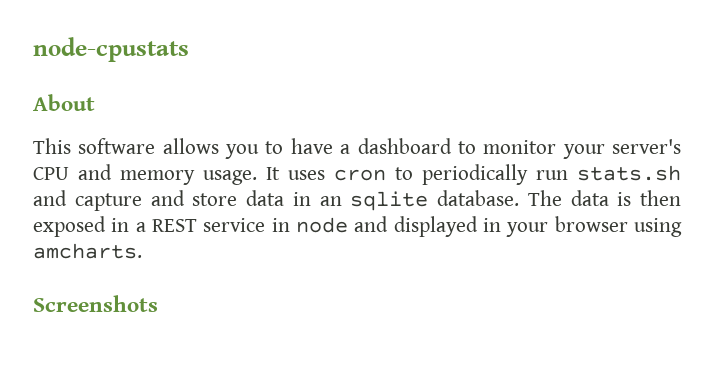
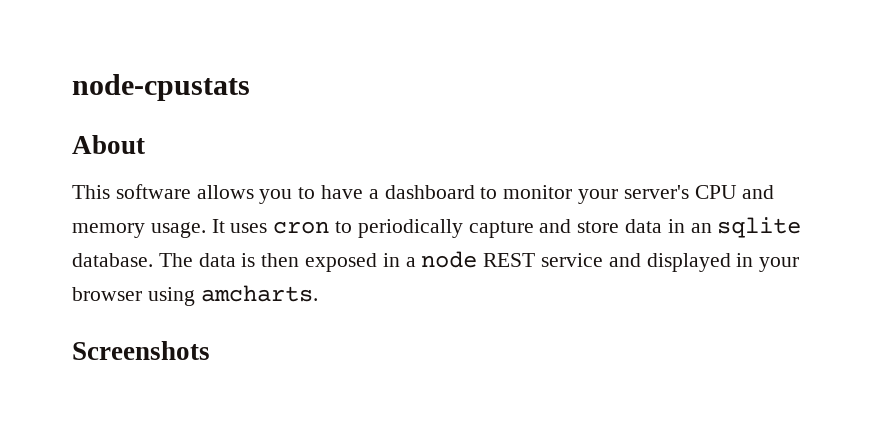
- It uses cron to periodically run stats.sh and capture and store data in an sqlite database.
+ It uses cron to periodically capture and store data in an sqlite database.
- The data is then exposed in a REST service in node and displayed in your browser using amcharts.
+ The data is then exposed in a node REST service and displayed in your browser using amcharts.

